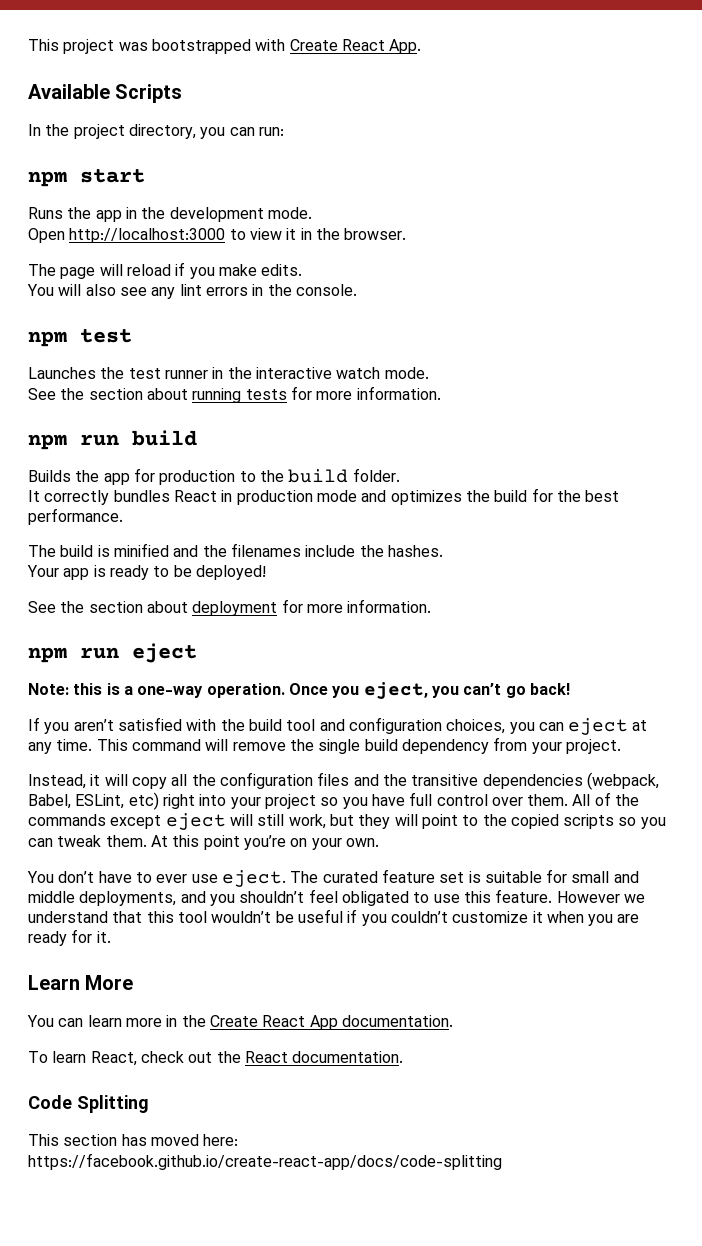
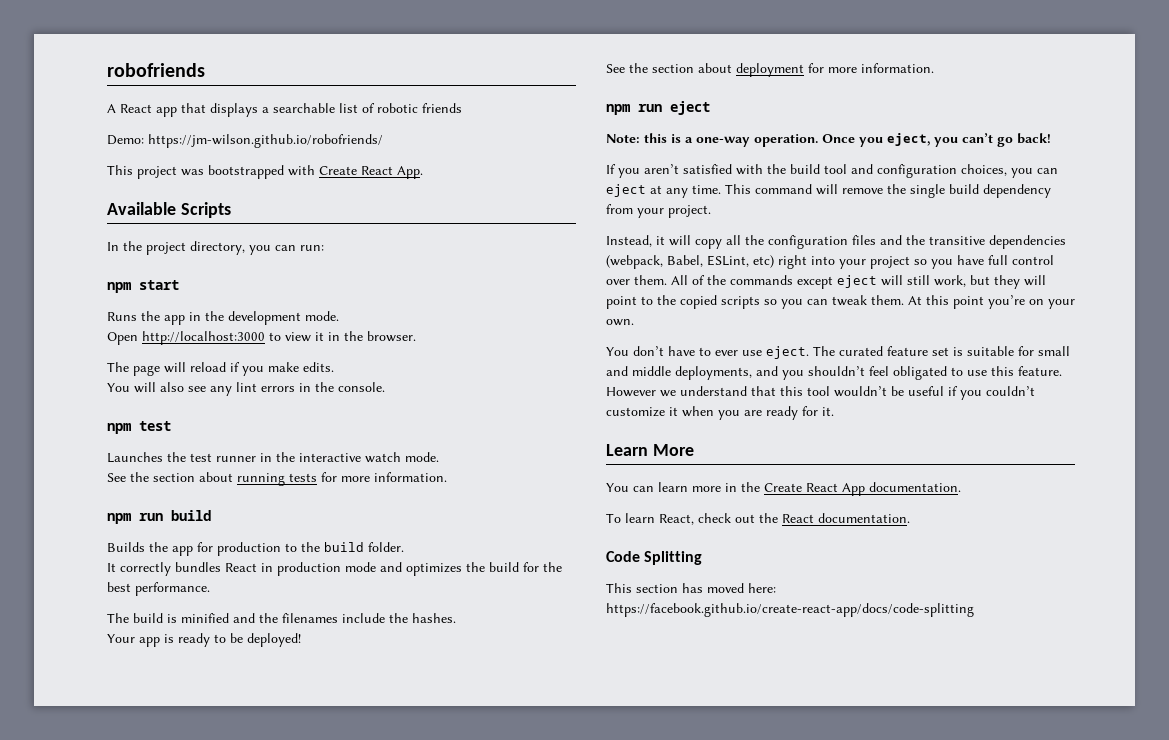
+ robofriends
+ A React app that displays a searchable list of robotic friends
+ Demo: https://jm-wilson.github.io/robofriends/

